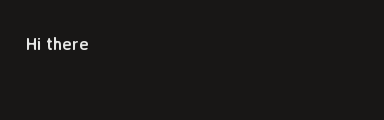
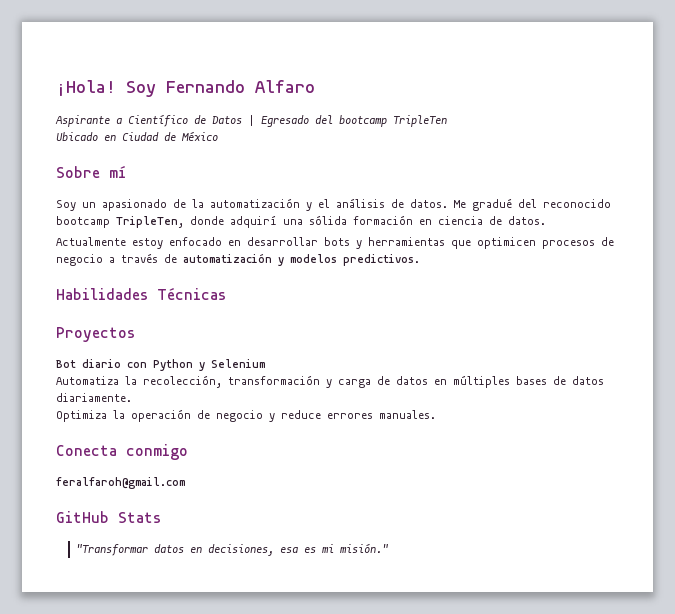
- Hi there
+ ¡Hola! Soy Fernando Alfaro
+ Aspirante a Científico de Datos | Egresado del bootcamp TripleTen
+ Ubicado en Ciudad de México
+ Sobre mí
+ Soy un apasionado de la automatización y el análisis de datos. Me gradué del reconocido bootcamp TripleTen, donde adquirí una sólida formación en ciencia de datos.
+ Actualmente estoy enfocado en desarrollar bots y herramientas que optimicen procesos de negocio a través de automatización y modelos predictivos.
+ Habilidades Técnicas
+ Proyectos
+ Bot diario con Python y Selenium
+ Automatiza la recolección, transformación y carga de datos en múltiples bases de datos diariamente.
+ Optimiza la operación de negocio y reduce errores manuales.
+ Conecta conmigo
+ feralfaroh@gmail.com
+ GitHub Stats
+ "Transformar datos en decisiones, esa es mi misión."

